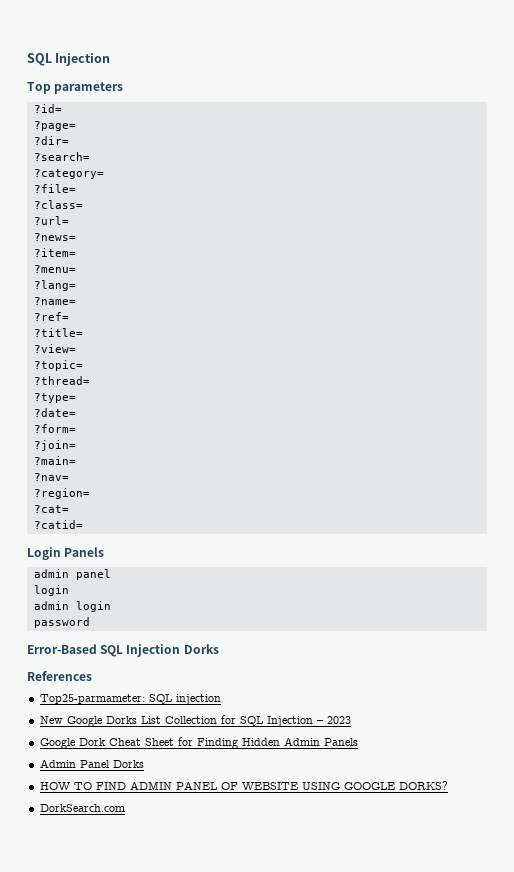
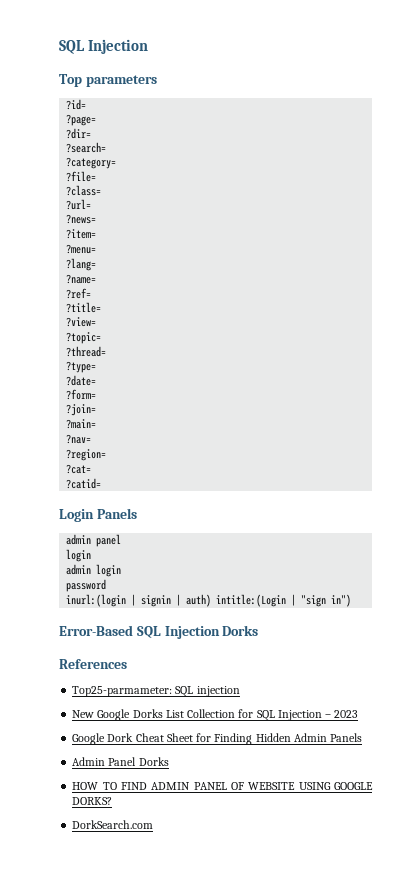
+ inurl:(login | signin | auth) intitle:(Login | "sign in")

